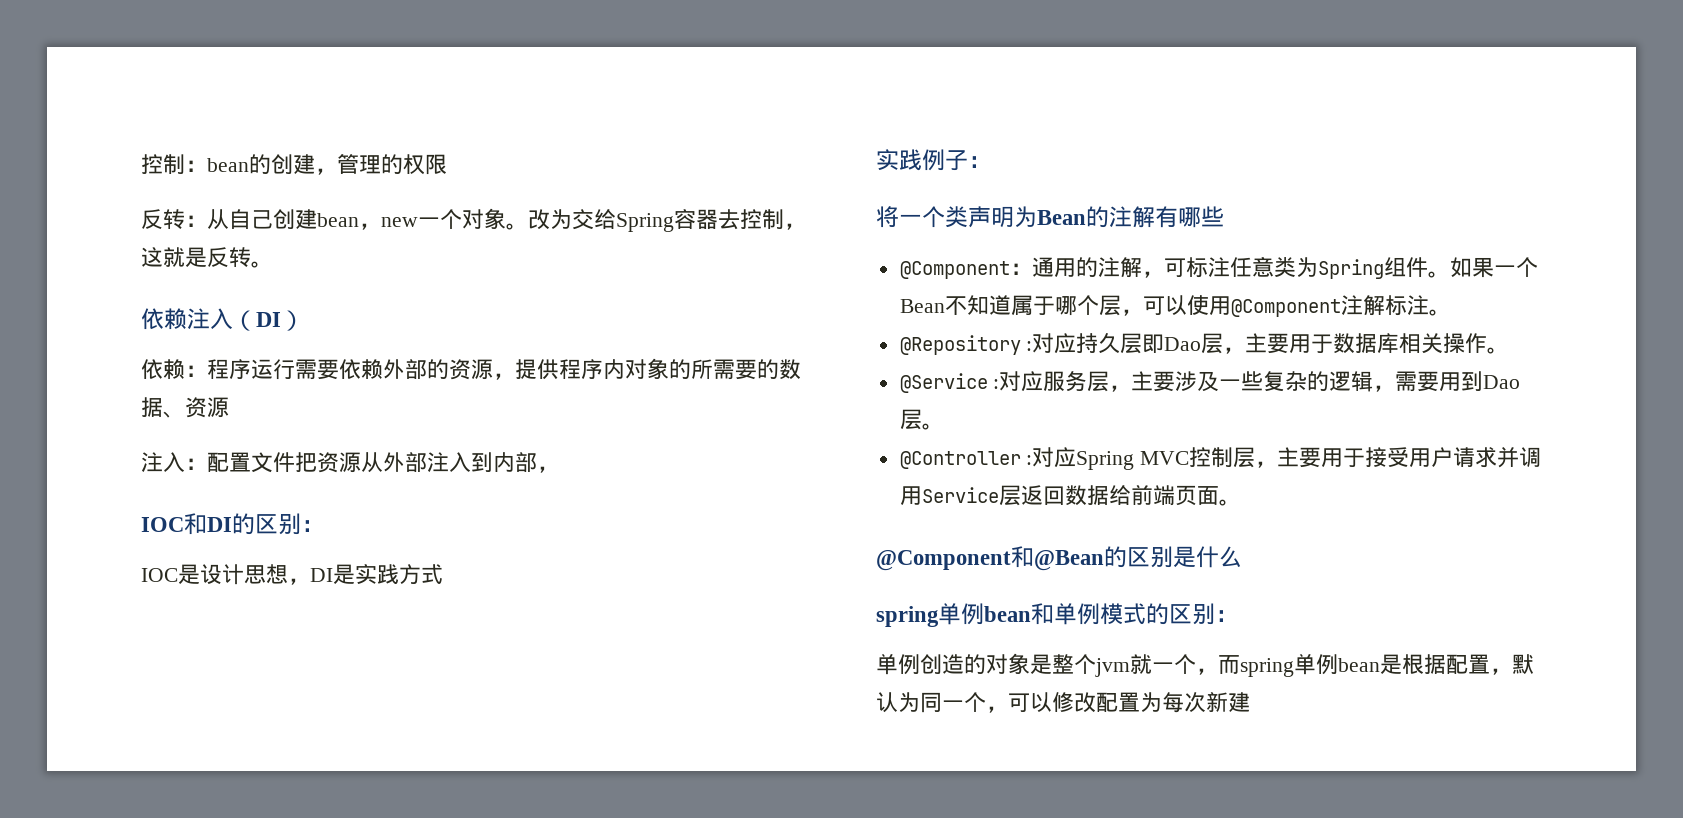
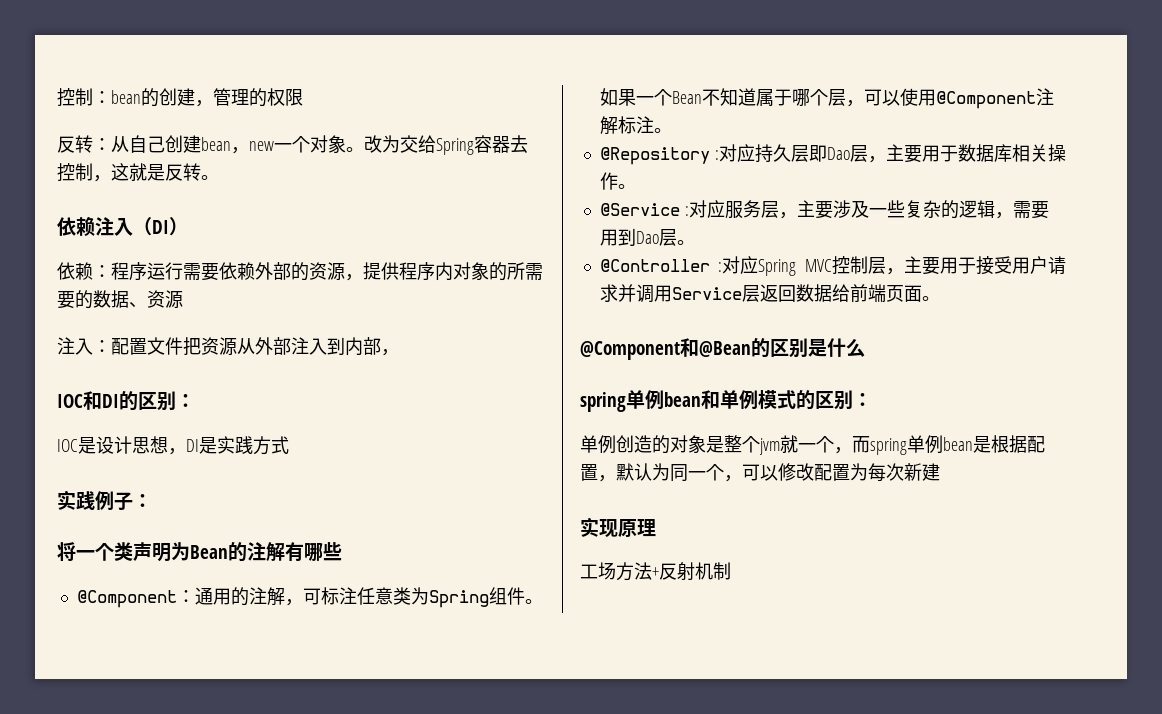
+ 实现原理
+ 工场方法+反射机制

